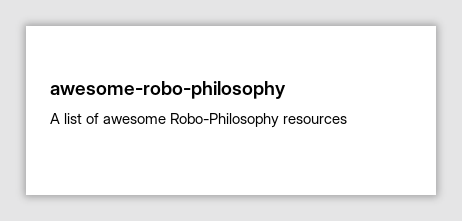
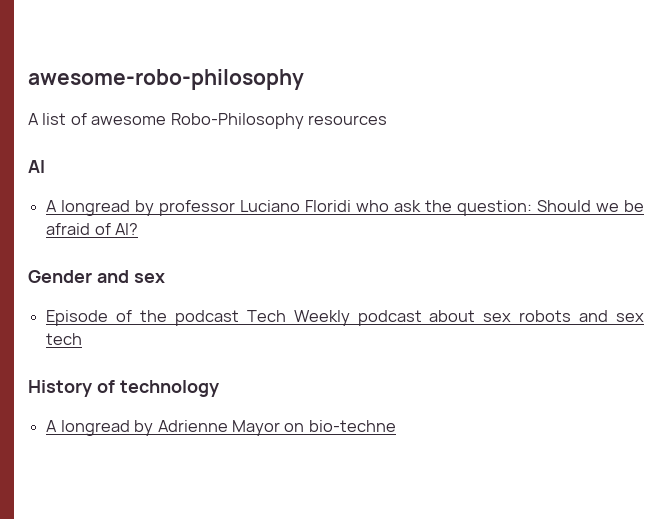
+ AI
+ A longread by professor Luciano Floridi who ask the question: Should we be afraid of AI?
+ Gender and sex
+ Episode of the podcast Tech Weekly podcast about sex robots and sex tech
+ History of technology
+ A longread by Adrienne Mayor on bio-techne

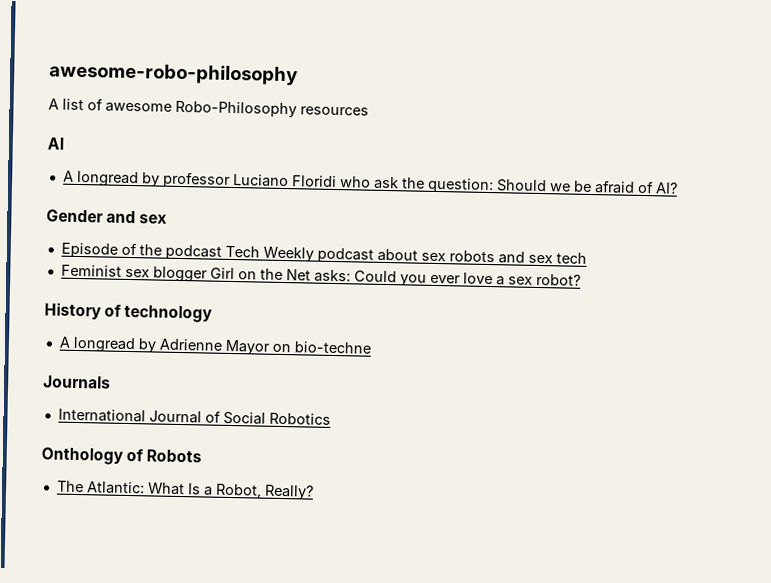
+ Feminist sex blogger Girl on the Net asks: Could you ever love a sex robot?
+ Journals
+ International Journal of Social Robotics
+ Onthology of Robots
+ The Atlantic: What Is a Robot, Really?

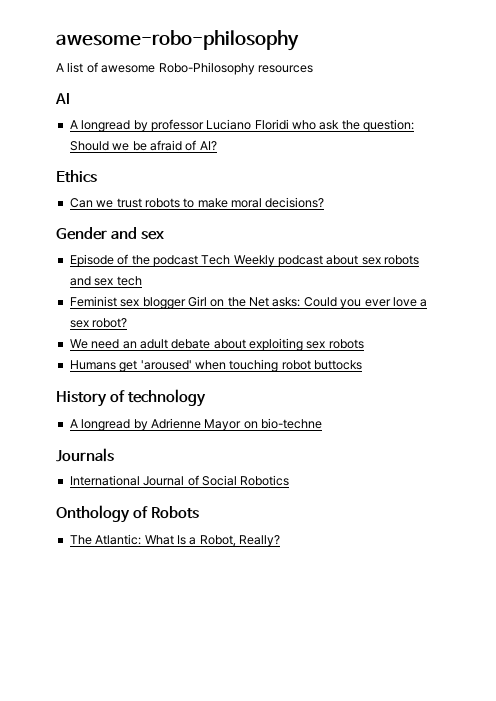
+ Ethics
+ Can we trust robots to make moral decisions?
+ We need an adult debate about exploiting sex robots
+ Humans get 'aroused' when touching robot buttocks

